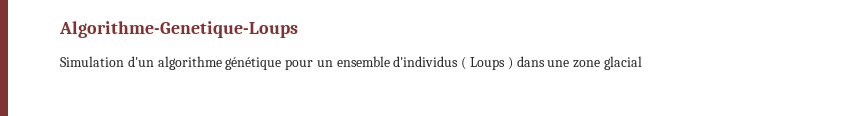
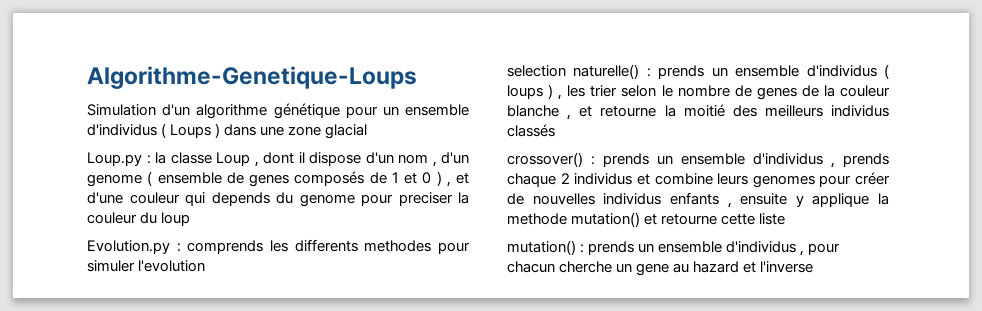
+ Loup.py : la classe Loup , dont il dispose d'un nom , d'un genome ( ensemble de genes composés de 1 et 0 ) , et d'une couleur qui depends du genome pour preciser la couleur du loup
+ Evolution.py : comprends les differents methodes pour simuler l'evolution
+ selection naturelle() : prends un ensemble d'individus ( loups ) , les trier selon le nombre de genes de la couleur blanche , et retourne la moitié des meilleurs individus classés
+ crossover() : prends un ensemble d'individus , prends chaque 2 individus et combine leurs genomes pour créer de nouvelles individus enfants , ensuite y applique la methode mutation() et retourne cette liste
+ mutation() : prends un ensemble d'individus , pour chacun cherche un gene au hazard et l'inverse

